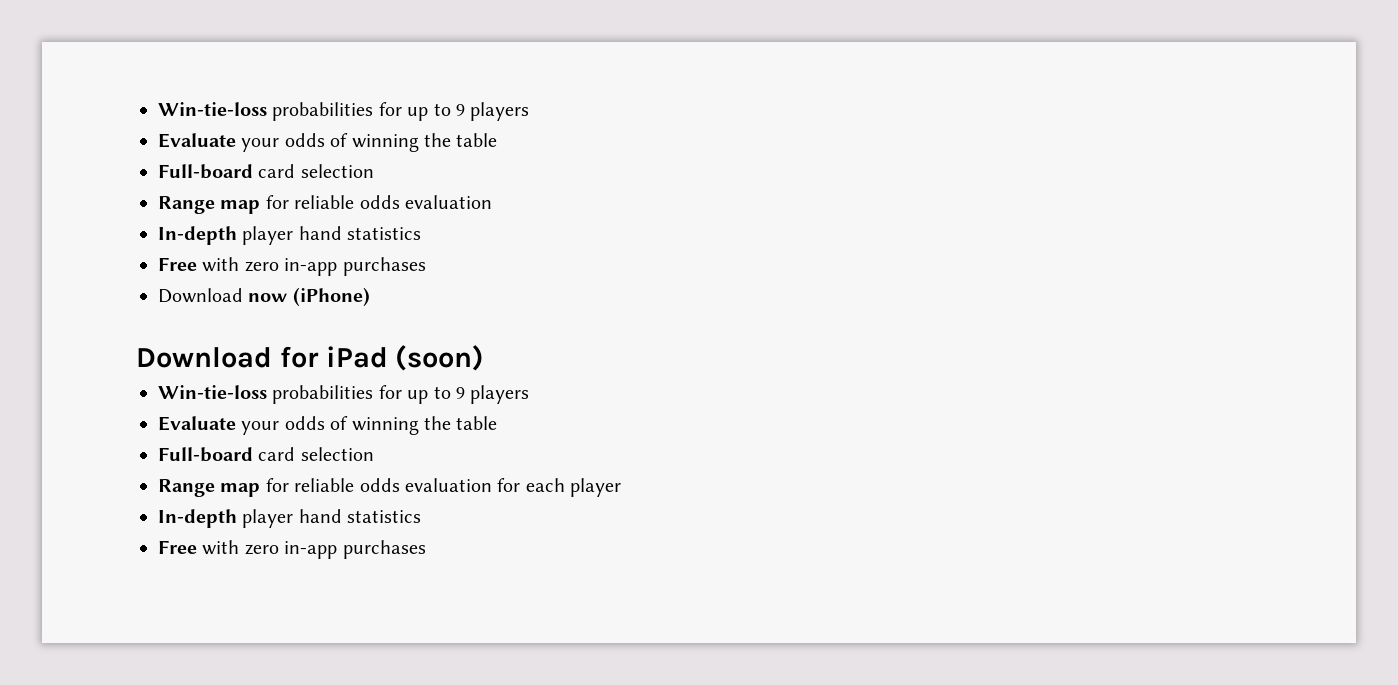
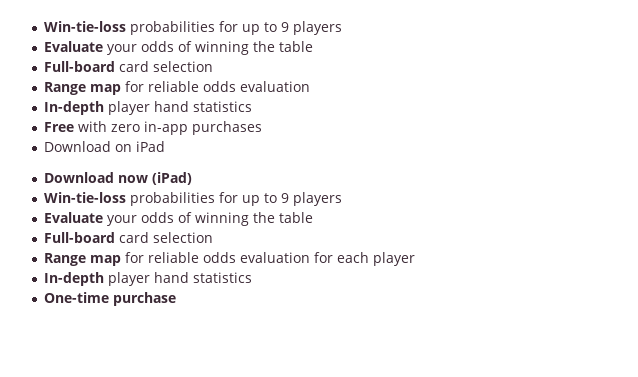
- Download now (iPhone)
- Download for iPad (soon)
+ Download on iPad
+ Download now (iPad)
  Range map for reliable odds evaluation for each player
  In-depth player hand statistics
- Free with zero in-app purchases
+ One-time purchase

